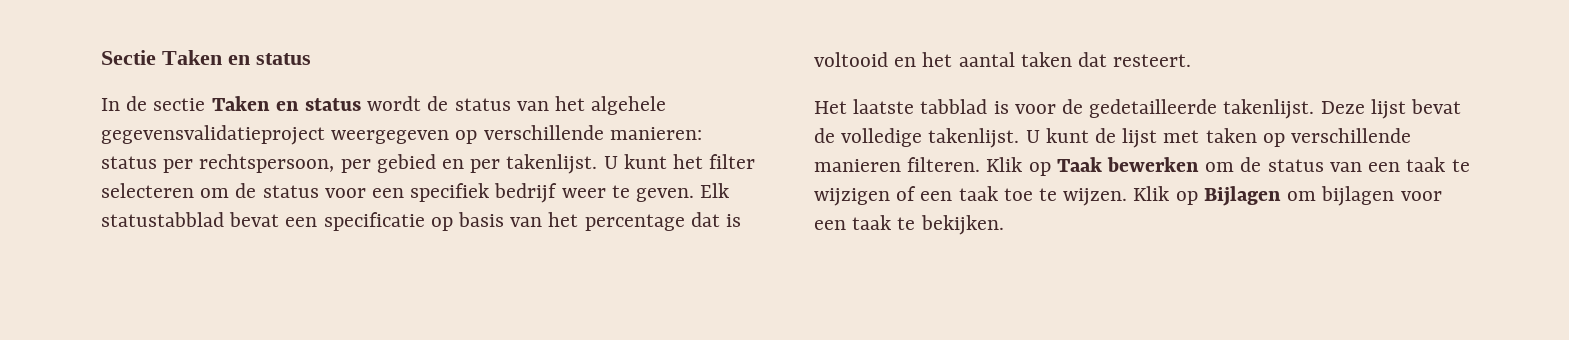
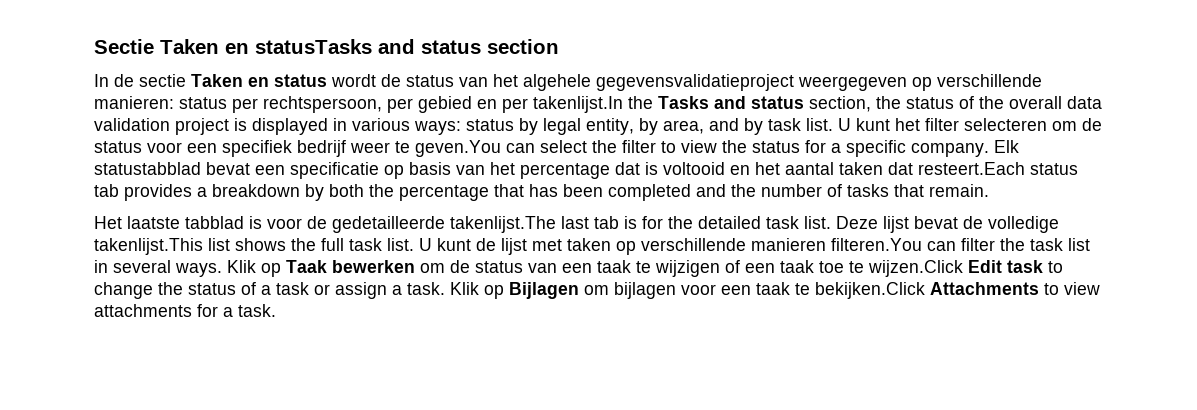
- Sectie Taken en status
+ Sectie Taken en statusTasks and status section
- In de sectie Taken en status wordt de status van het algehele gegevensvalidatieproject weergegeven op verschillende manieren: status per rechtspersoon, per gebied en per takenlijst.
+ In de sectie Taken en status wordt de status van het algehele gegevensvalidatieproject weergegeven op verschillende manieren: status per rechtspersoon, per gebied en per takenlijst.In the Tasks and status section, the status of the overall data validation project is displayed in various ways: status by legal entity, by area, and by task list.
- U kunt het filter selecteren om de status voor een specifiek bedrijf weer te geven.
+ U kunt het filter selecteren om de status voor een specifiek bedrijf weer te geven.You can select the filter to view the status for a specific company.
- Elk statustabblad bevat een specificatie op basis van het percentage dat is voltooid en het aantal taken dat resteert.
+ Elk statustabblad bevat een specificatie op basis van het percentage dat is voltooid en het aantal taken dat resteert.Each status tab provides a breakdown by both the percentage that has been completed and the number of tasks that remain.
- Het laatste tabblad is voor de gedetailleerde takenlijst.
+ Het laatste tabblad is voor de gedetailleerde takenlijst.The last tab is for the detailed task list.
- Deze lijst bevat de volledige takenlijst.
+ Deze lijst bevat de volledige takenlijst.This list shows the full task list.
- U kunt de lijst met taken op verschillende manieren filteren.
+ U kunt de lijst met taken op verschillende manieren filteren.You can filter the task list in several ways.
- Klik op Taak bewerken om de status van een taak te wijzigen of een taak toe te wijzen.
+ Klik op Taak bewerken om de status van een taak te wijzigen of een taak toe te wijzen.Click Edit task to change the status of a task or assign a task.
- Klik op Bijlagen om bijlagen voor een taak te bekijken.
+ Klik op Bijlagen om bijlagen voor een taak te bekijken.Click Attachments to view attachments for a task.

